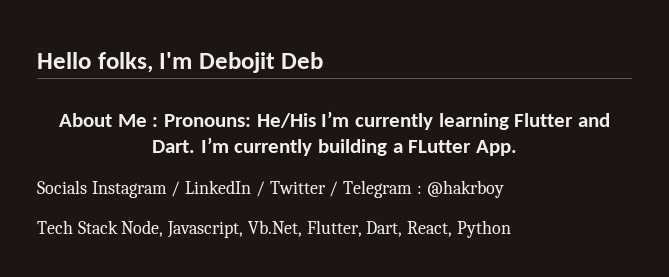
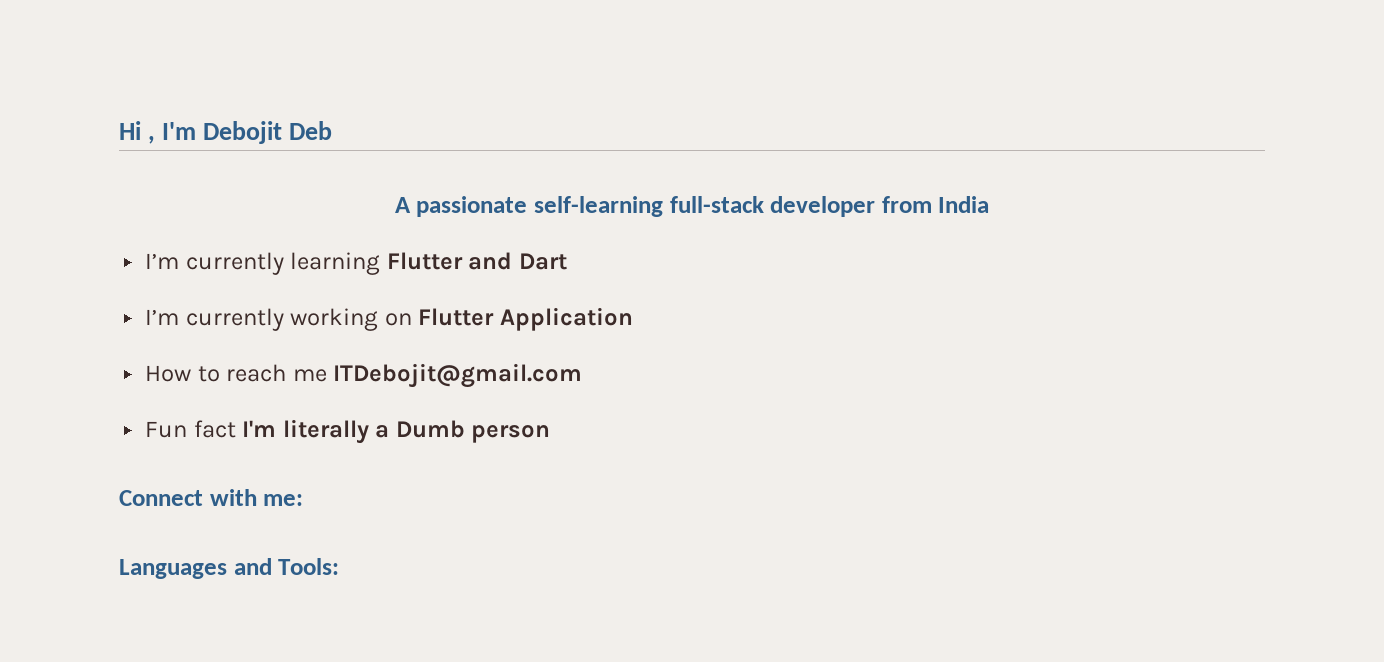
- Hello folks, I'm Debojit Deb
+ Hi , I'm Debojit Deb
- About Me : Pronouns: He/His I’m currently learning Flutter and Dart. I’m currently building a FLutter App.
- Socials Instagram / LinkedIn / Twitter / Telegram : @hakrboy
- Tech Stack Node, Javascript, Vb.Net, Flutter, Dart, React, Python
+ A passionate self-learning full-stack developer from India
+ I’m currently learning Flutter and Dart
+ I’m currently working on Flutter Application
+ How to reach me ITDebojit@gmail.com
+ Fun fact I'm literally a Dumb person
+ Connect with me:
+ Languages and Tools:

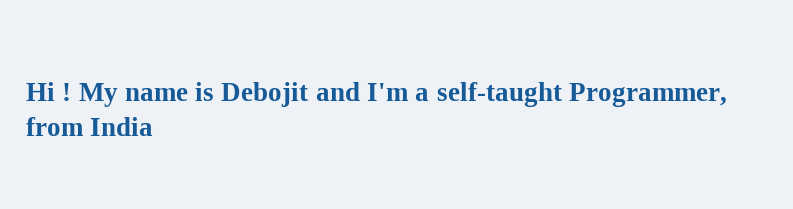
- Hi , I'm Debojit Deb
- A passionate self-learning full-stack developer from India
- I’m currently learning Flutter and Dart
- I’m currently working on Flutter Application
- How to reach me ITDebojit@gmail.com
- Fun fact I'm literally a Dumb person
- Connect with me:
- Languages and Tools:
+ Hi ! My name is Debojit and I'm a self-taught Programmer, from India

